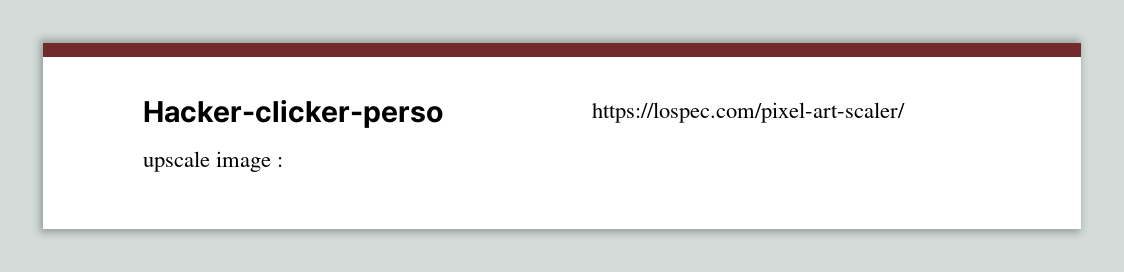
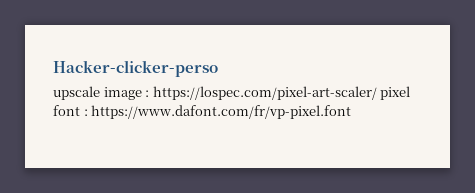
- upscale image : https://lospec.com/pixel-art-scaler/
+ upscale image : https://lospec.com/pixel-art-scaler/ pixel font : https://www.dafont.com/fr/vp-pixel.font

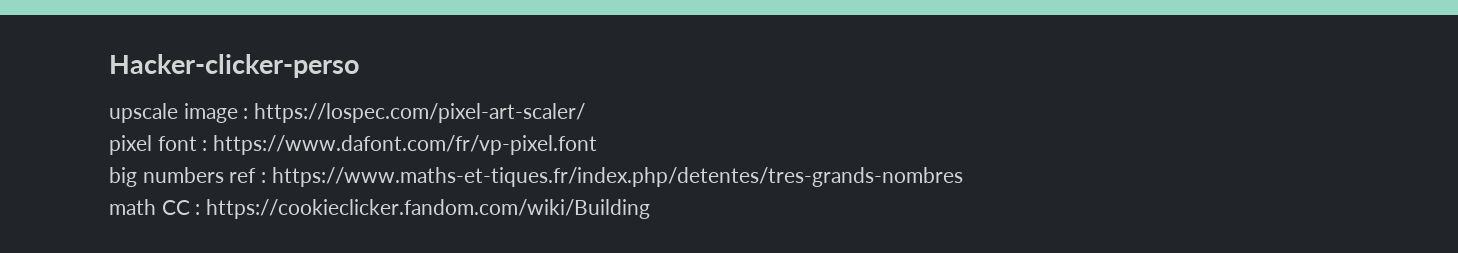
- upscale image : https://lospec.com/pixel-art-scaler/ pixel font : https://www.dafont.com/fr/vp-pixel.font
+ upscale image : https://lospec.com/pixel-art-scaler/
+ pixel font : https://www.dafont.com/fr/vp-pixel.font
+ big numbers ref : https://www.maths-et-tiques.fr/index.php/detentes/tres-grands-nombres
+ math CC : https://cookieclicker.fandom.com/wiki/Building

